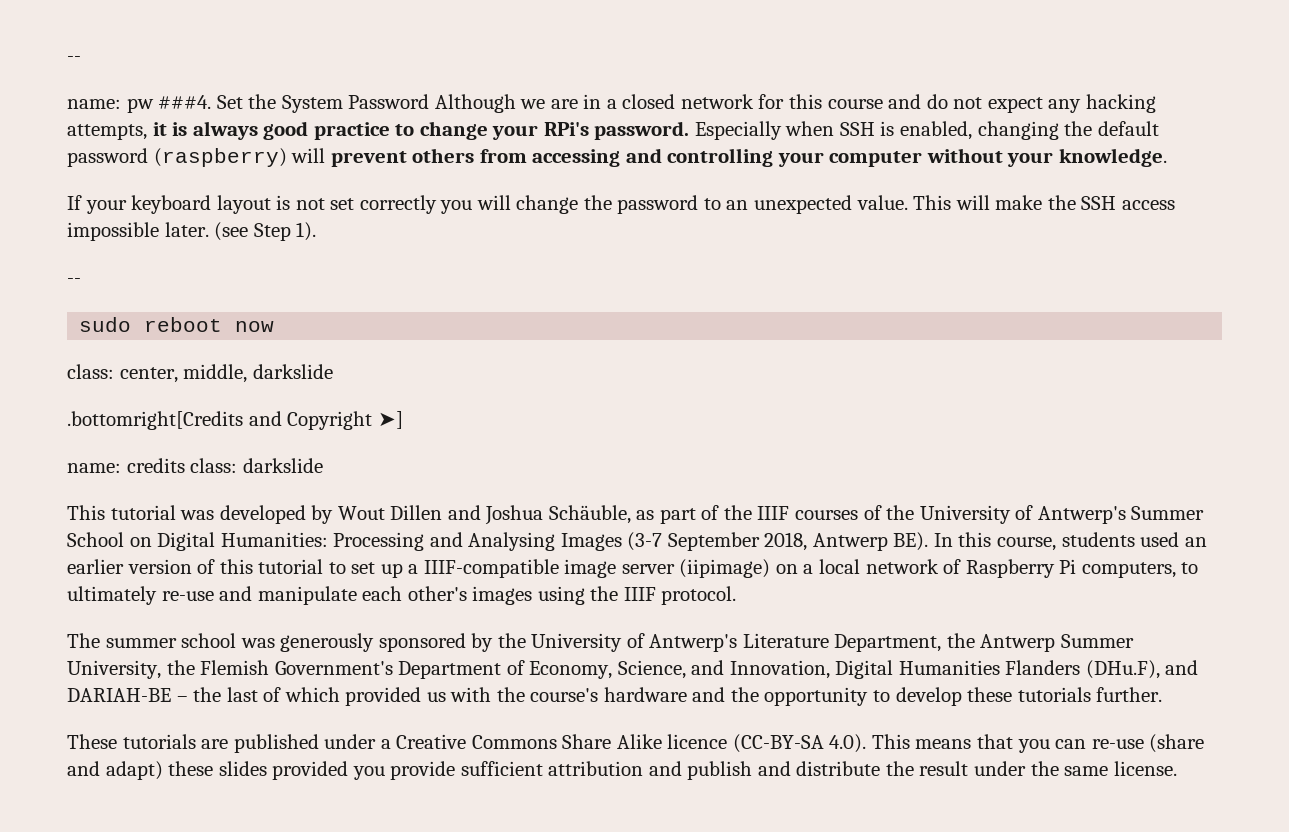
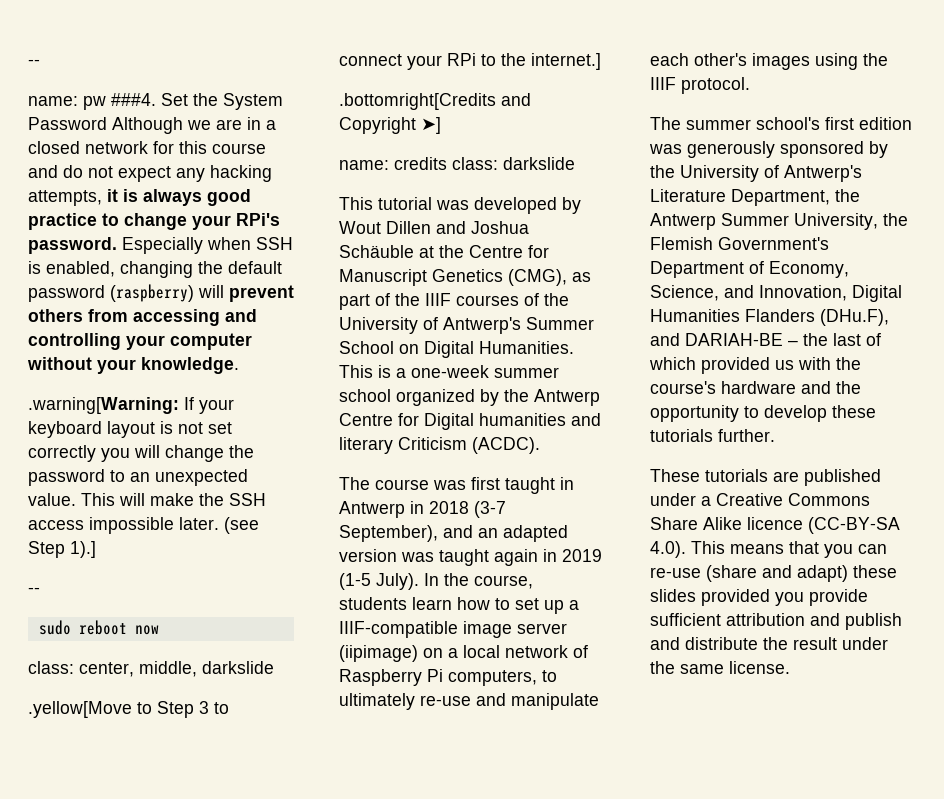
- If your keyboard layout is not set correctly you will change the password to an unexpected value.
+ .warning[Warning: If your keyboard layout is not set correctly you will change the password to an unexpected value.
- (see Step 1).
+ (see Step 1).]
+ .yellow[Move to Step 3 to connect your RPi to the internet.]
- This tutorial was developed by Wout Dillen and Joshua Schäuble, as part of the IIIF courses of the University of Antwerp's Summer School on Digital Humanities: Processing and Analysing Images (3-7 September 2018, Antwerp BE). In this course, students used an earlier version of this tutorial to set up a IIIF-compatible image server (iipimage) on a local network of Raspberry Pi computers, to ultimately re-use and manipulate each other's images using the IIIF protocol.
+ This tutorial was developed by Wout Dillen and Joshua Schäuble at the Centre for Manuscript Genetics (CMG), as part of the IIIF courses of the University of Antwerp's Summer School on Digital Humanities. This is a one-week summer school organized by the Antwerp Centre for Digital humanities and literary Criticism (ACDC).
+ The course was first taught in Antwerp in 2018 (3-7 September), and an adapted version was taught again in 2019 (1-5 July). In the course, students learn how to set up a IIIF-compatible image server (iipimage) on a local network of Raspberry Pi computers, to ultimately re-use and manipulate each other's images using the IIIF protocol.
- The summer school was generously sponsored by the University of Antwerp's Literature Department, the Antwerp Summer University, the Flemish Government's Department of Economy, Science, and Innovation, Digital Humanities Flanders (DHu.F), and DARIAH-BE – the last of which provided us with the course's hardware and the opportunity to develop these tutorials further.
+ The summer school's first edition was generously sponsored by the University of Antwerp's Literature Department, the Antwerp Summer University, the Flemish Government's Department of Economy, Science, and Innovation, Digital Humanities Flanders (DHu.F), and DARIAH-BE – the last of which provided us with the course's hardware and the opportunity to develop these tutorials further.

